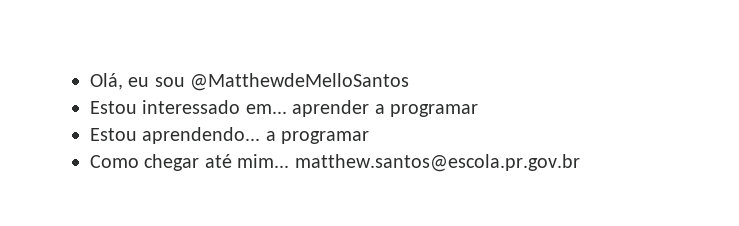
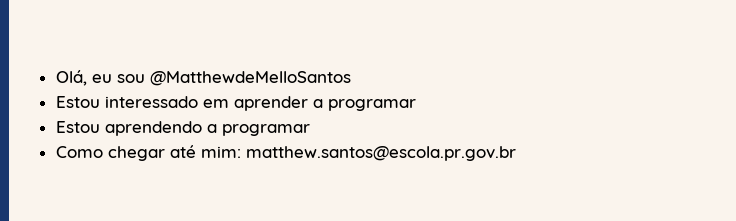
- Estou interessado em... aprender a programar
+ Estou interessado em aprender a programar
- Estou aprendendo... a programar
+ Estou aprendendo a programar
- Como chegar até mim... matthew.santos@escola.pr.gov.br
+ Como chegar até mim: matthew.santos@escola.pr.gov.br

